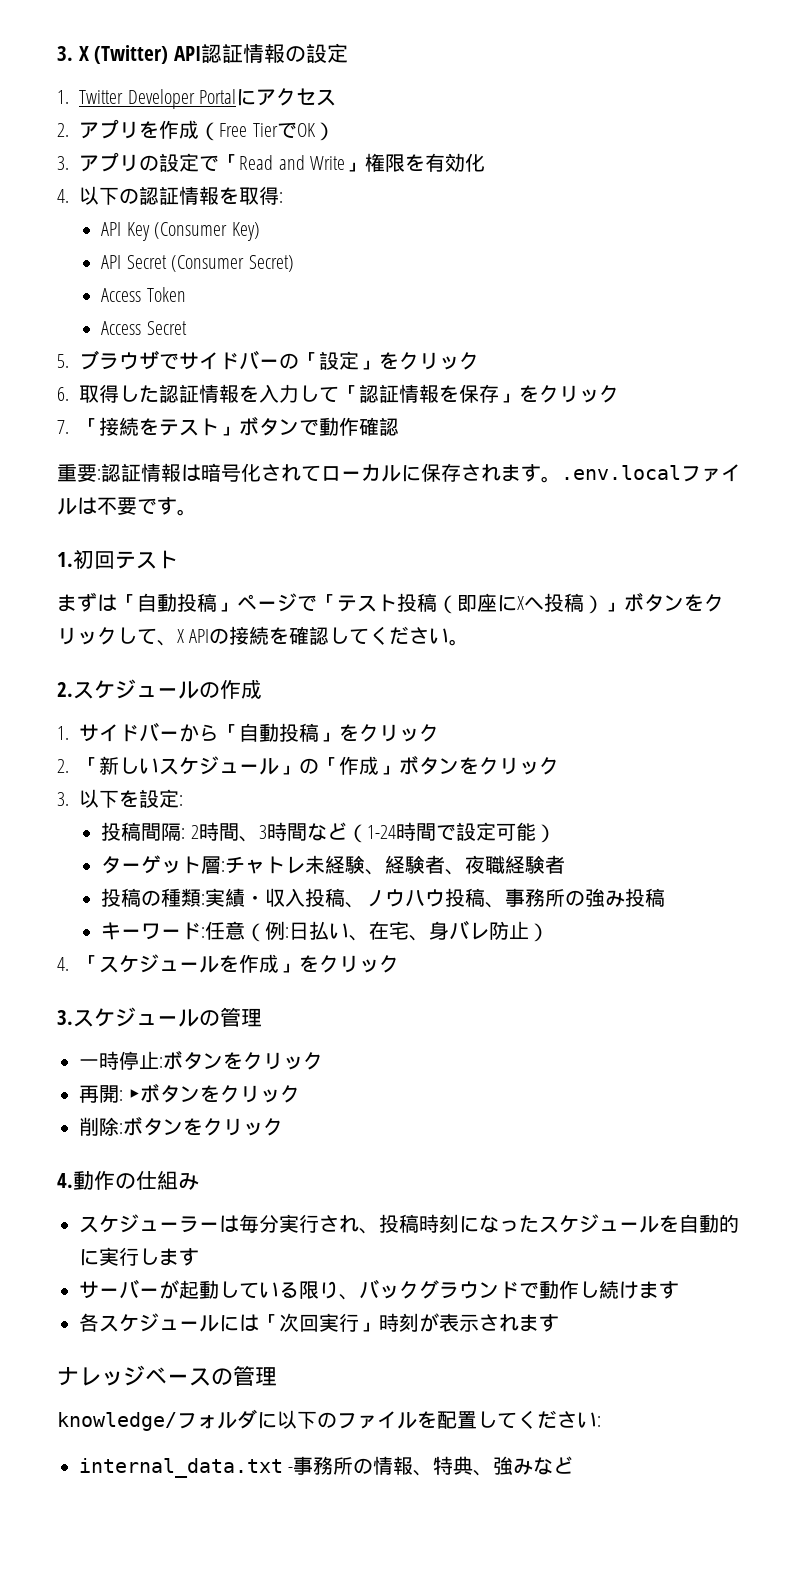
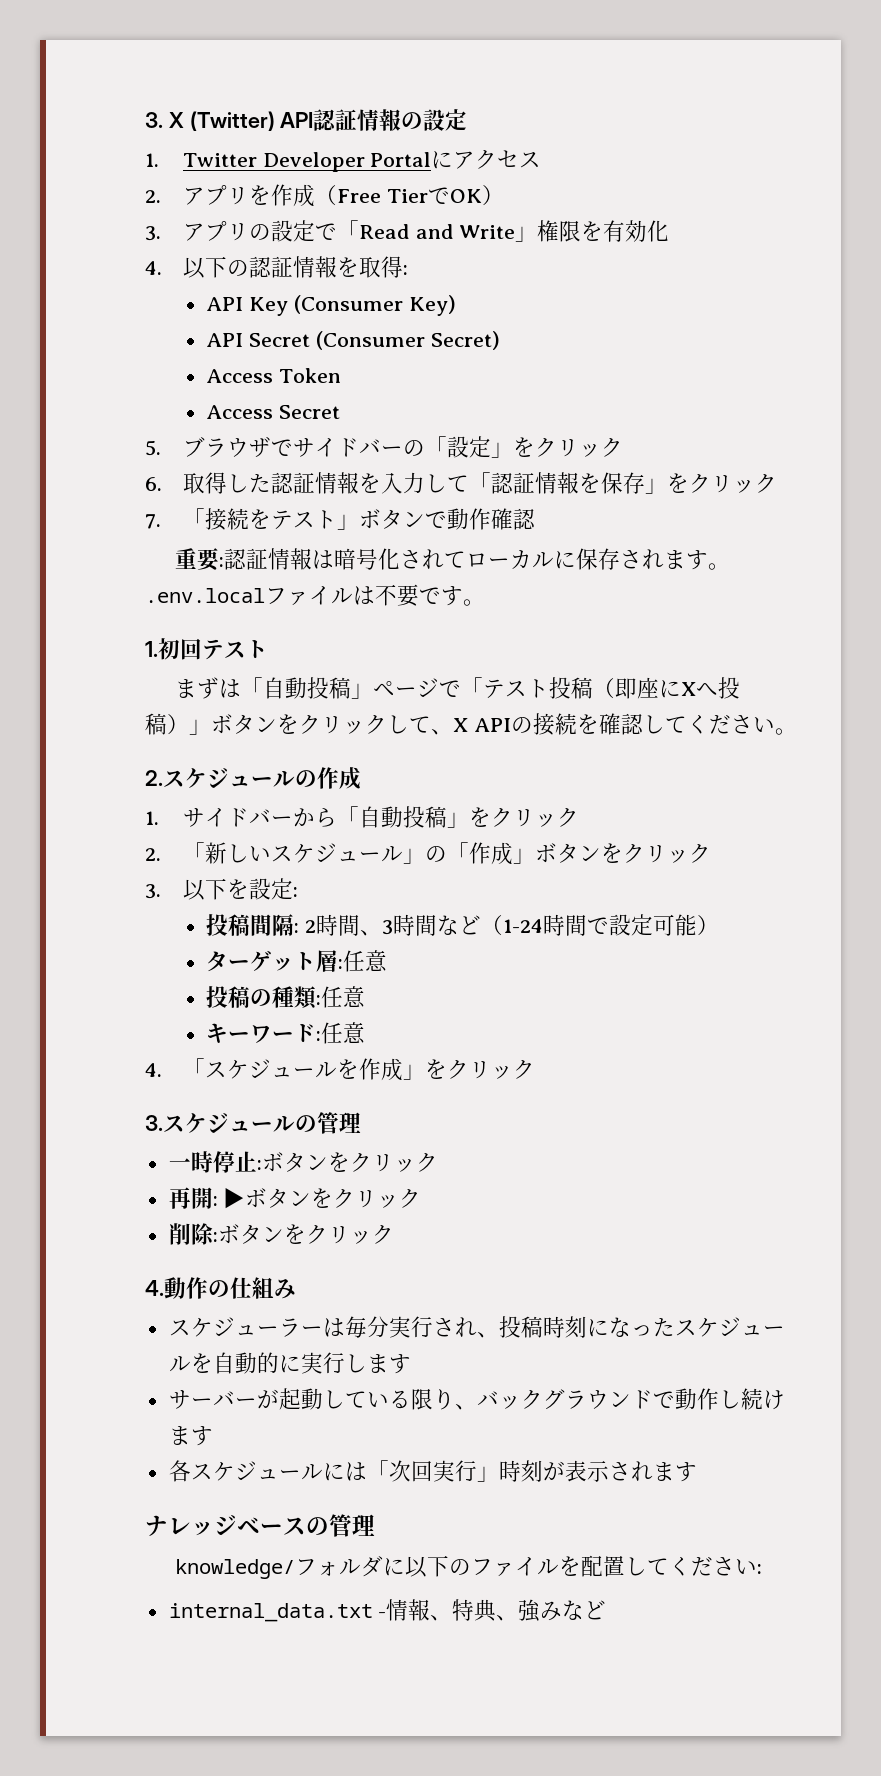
- ターゲット層:チャトレ未経験、経験者、夜職経験者
- 投稿の種類:実績・収入投稿、ノウハウ投稿、事務所の強み投稿
+ ターゲット層:任意
+ 投稿の種類:任意
- キーワード:任意（例:日払い、在宅、身バレ防止）
+ キーワード:任意
- internal_data.txt -事務所の情報、特典、強みなど
+ internal_data.txt -情報、特典、強みなど

